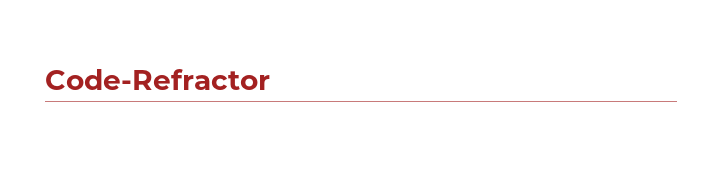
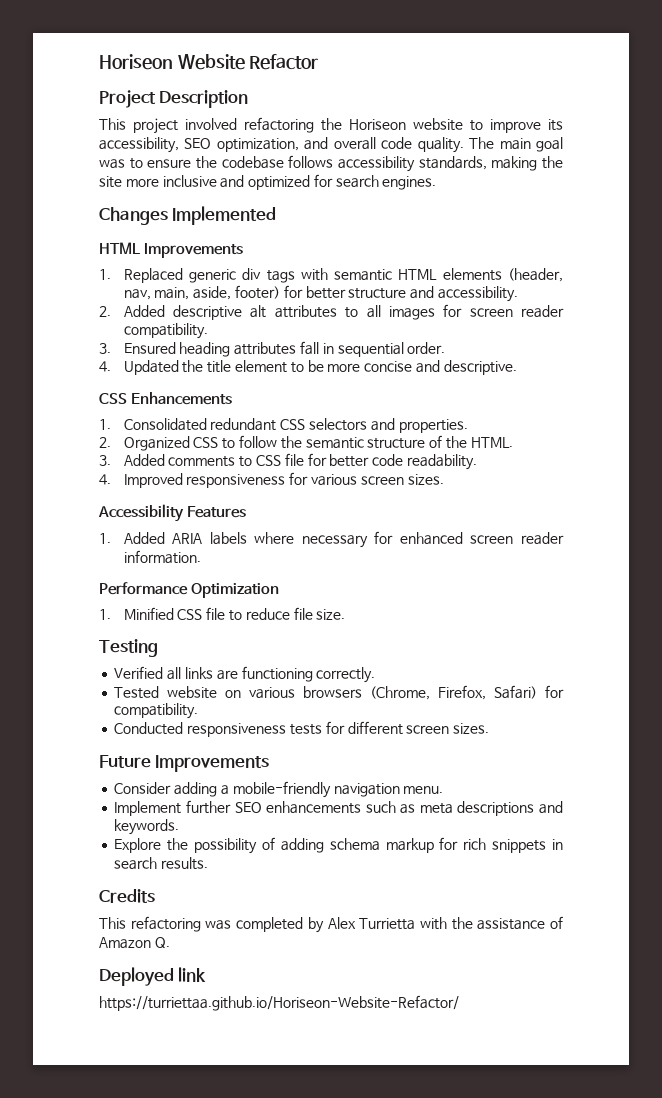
- Code-Refractor
+ Horiseon Website Refactor
+ Project Description
+ This project involved refactoring the Horiseon website to improve its accessibility, SEO optimization, and overall code quality. The main goal was to ensure the codebase follows accessibility standards, making the site more inclusive and optimized for search engines.
+ Changes Implemented
+ HTML Improvements
+ 1. Replaced generic div tags with semantic HTML elements (header, nav, main, aside, footer) for better structure and accessibility.
+ 2. Added descriptive alt attributes to all images for screen reader compatibility.
+ 3. Ensured heading attributes fall in sequential order.
+ 4. Updated the title element to be more concise and descriptive.
+ CSS Enhancements
+ 1. Consolidated redundant CSS selectors and properties.
+ 2. Organized CSS to follow the semantic structure of the HTML.
+ 3. Added comments to CSS file for better code readability.
+ 4. Improved responsiveness for various screen sizes.
+ Accessibility Features
+ 1. Added ARIA labels where necessary for enhanced screen reader information.
+ Performance Optimization
+ 1. Minified CSS file to reduce file size.
+ Testing
+ Verified all links are functioning correctly.
+ Tested website on various browsers (Chrome, Firefox, Safari) for compatibility.
+ Conducted responsiveness tests for different screen sizes.
+ Future Improvements
+ Consider adding a mobile-friendly navigation menu.
+ Implement further SEO enhancements such as meta descriptions and keywords.
+ Explore the possibility of adding schema markup for rich snippets in search results.
+ Credits
+ This refactoring was completed by Alex Turrietta with the assistance of Amazon Q.
+ Deployed link
+ https://turriettaa.github.io/Horiseon-Website-Refactor/

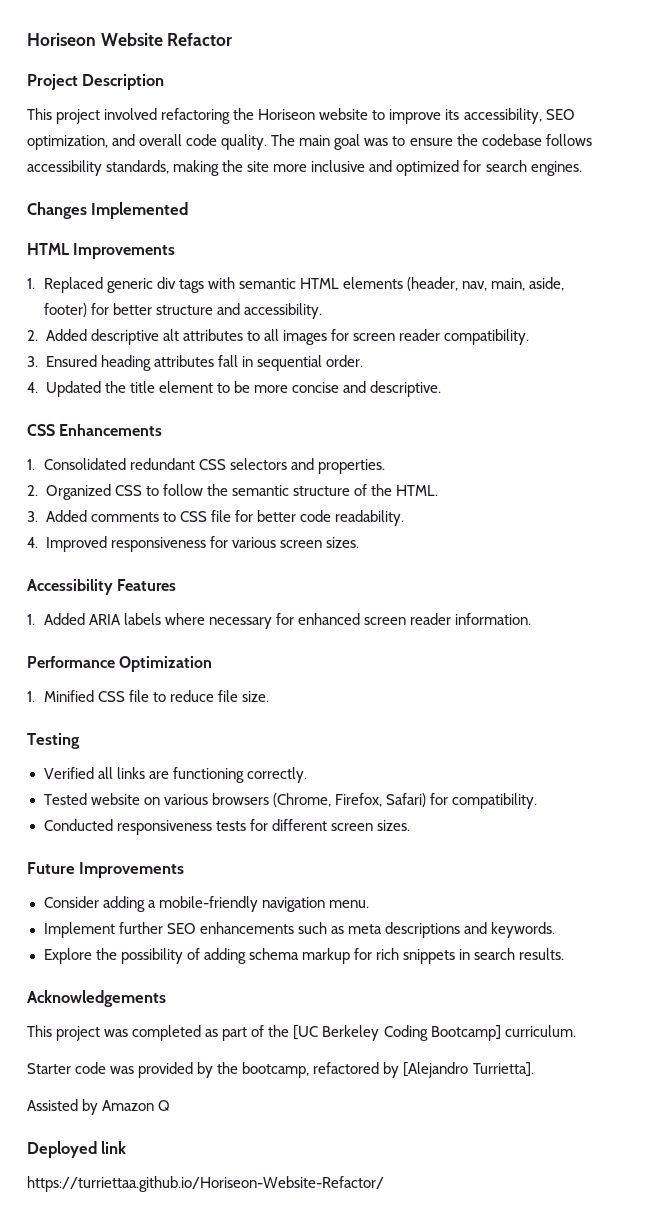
- Credits
- This refactoring was completed by Alex Turrietta with the assistance of Amazon Q.
+ Acknowledgements
+ This project was completed as part of the [UC Berkeley Coding Bootcamp] curriculum.
+ Starter code was provided by the bootcamp, refactored by [Alejandro Turrietta].
+ Assisted by Amazon Q

